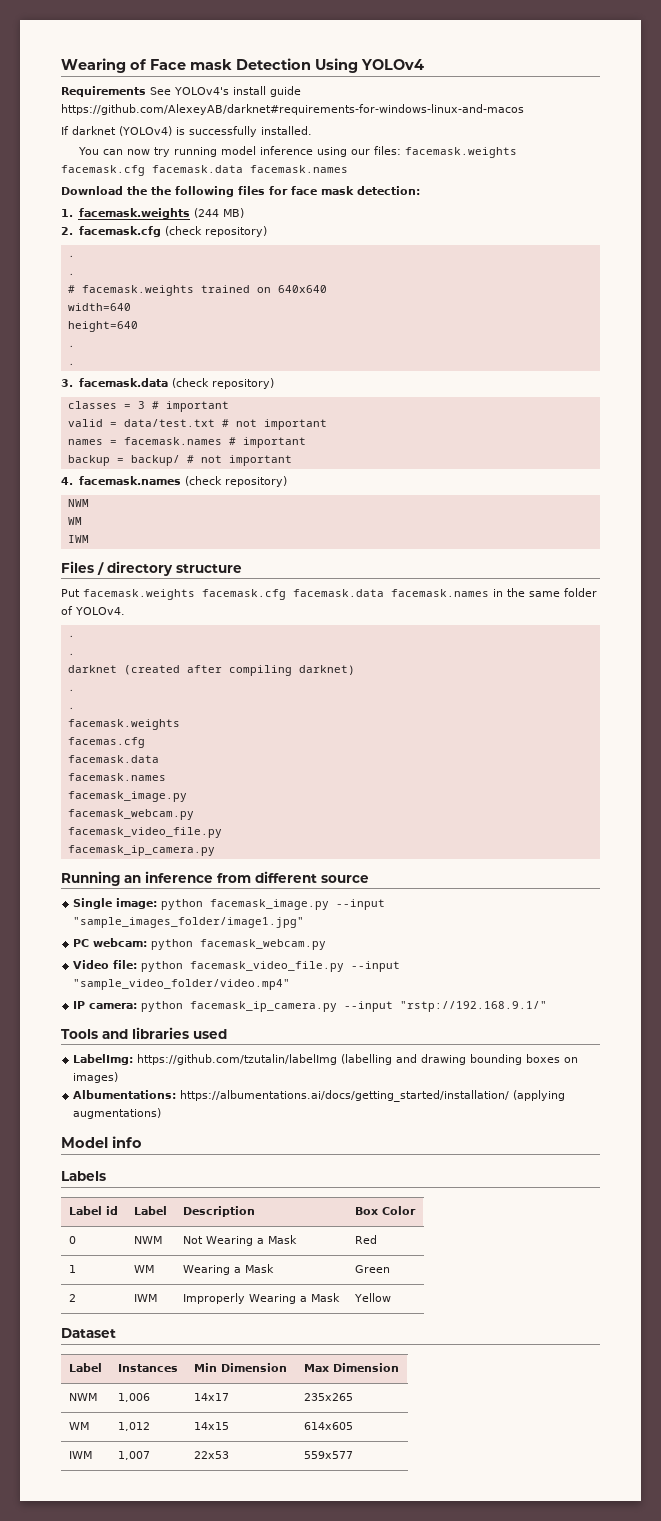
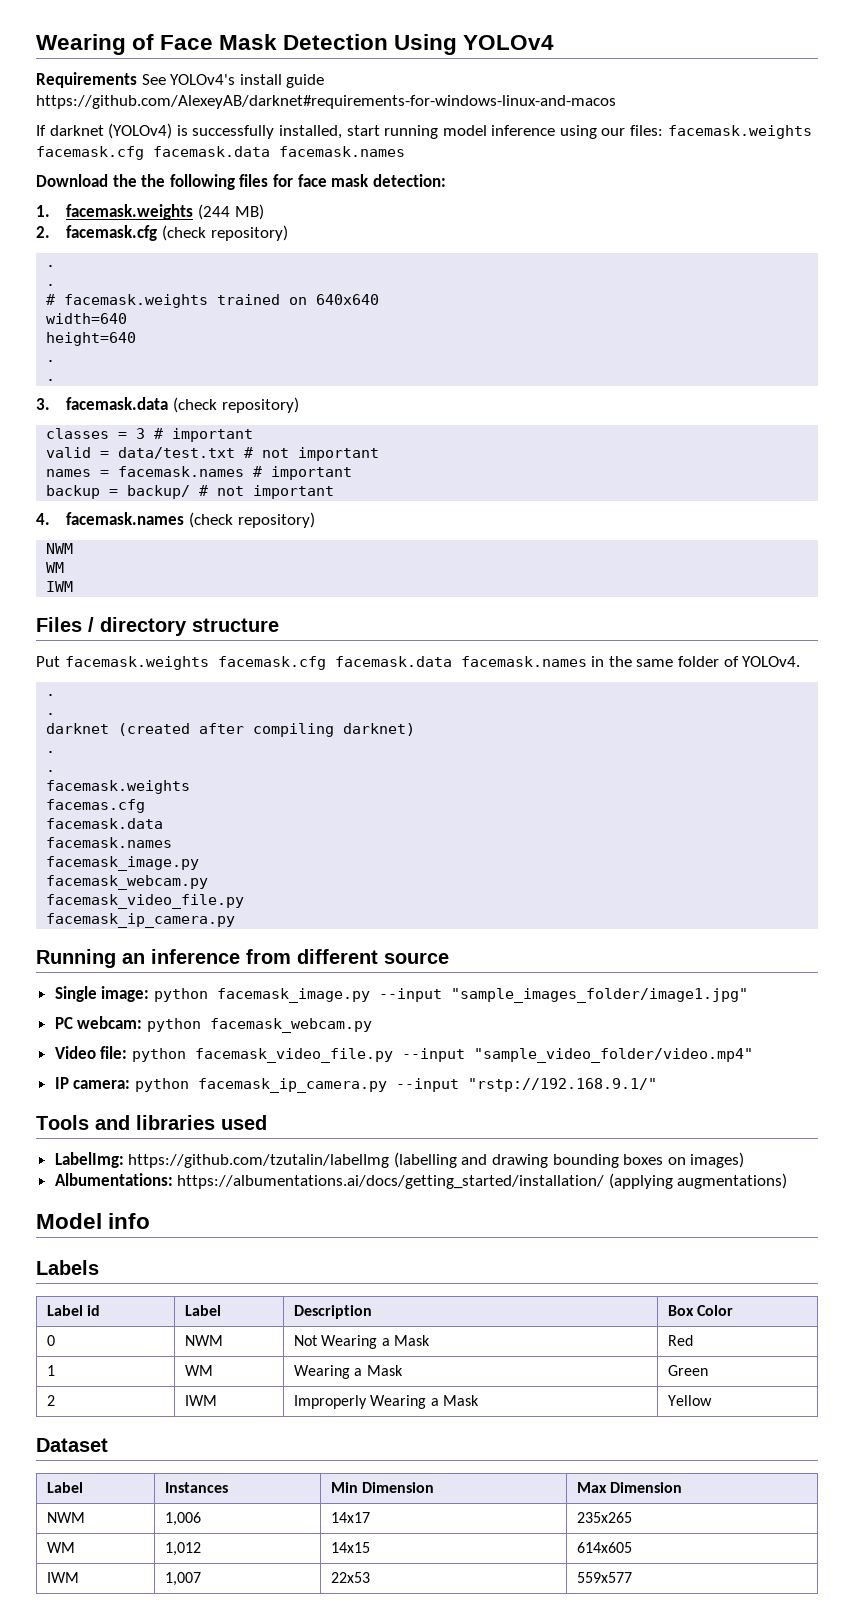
- Wearing of Face mask Detection Using YOLOv4
+ Wearing of Face Mask Detection Using YOLOv4
- If darknet (YOLOv4) is successfully installed.
- You can now try running model inference using our files: facemask.weights facemask.cfg facemask.data facemask.names
+ If darknet (YOLOv4) is successfully installed, start running model inference using our files: facemask.weights facemask.cfg facemask.data facemask.names

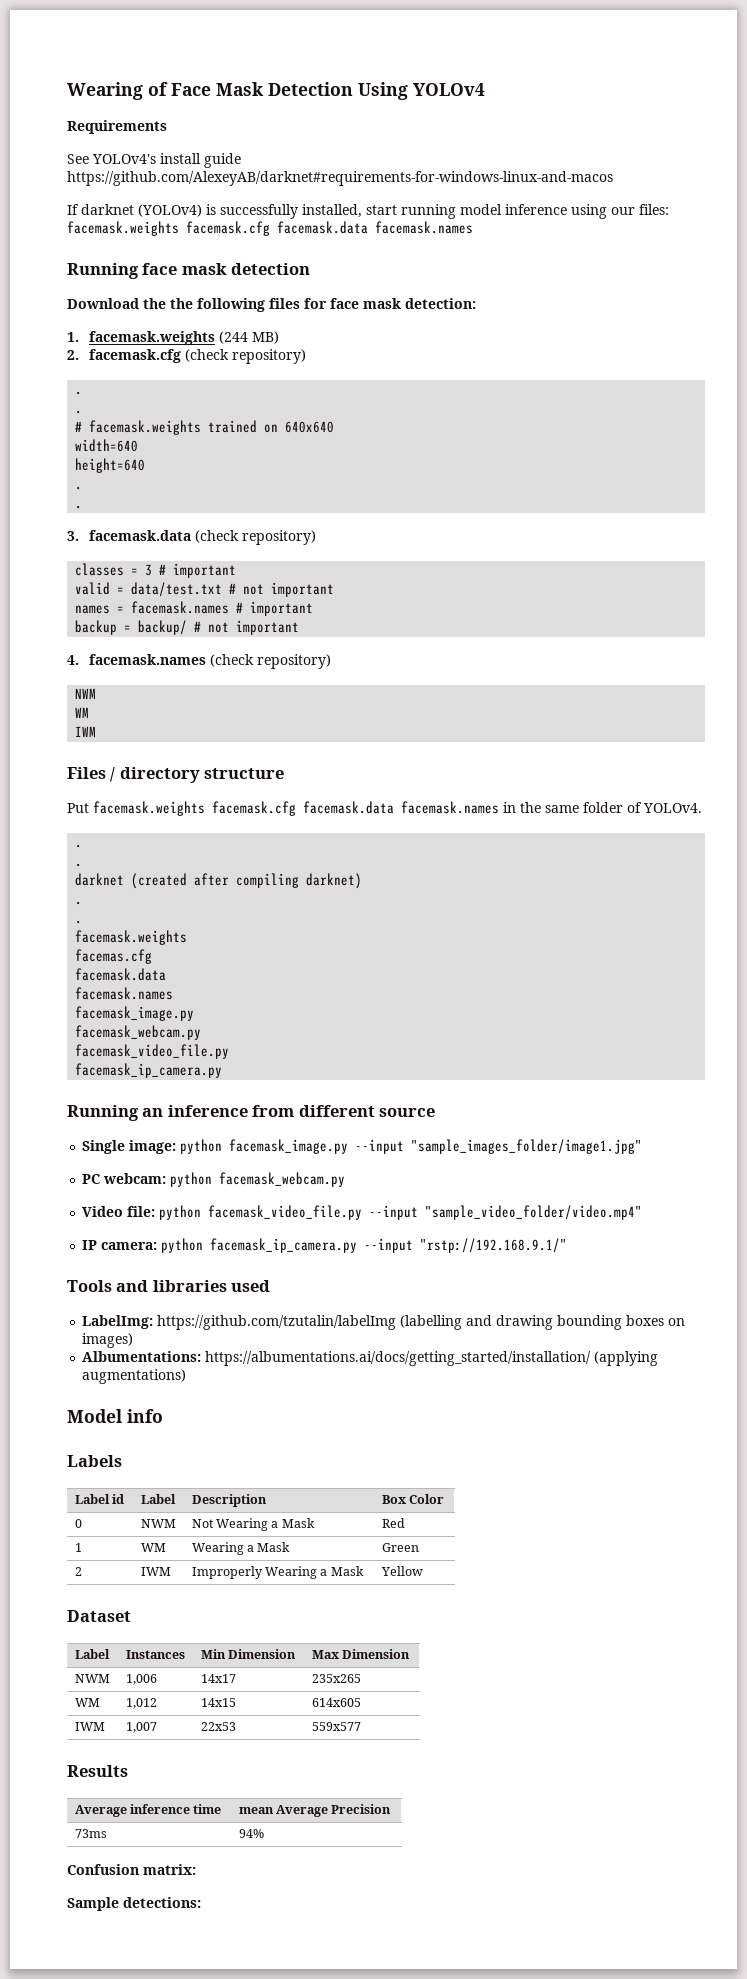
- Requirements See YOLOv4's install guide https://github.com/AlexeyAB/darknet#requirements-for-windows-linux-and-macos
+ Requirements
+ See YOLOv4's install guide https://github.com/AlexeyAB/darknet#requirements-for-windows-linux-and-macos
+ Running face mask detection
+ Results
+ Average inference time | mean Average Precision
+ 73ms | 94%
+ Confusion matrix:
+ Sample detections:

